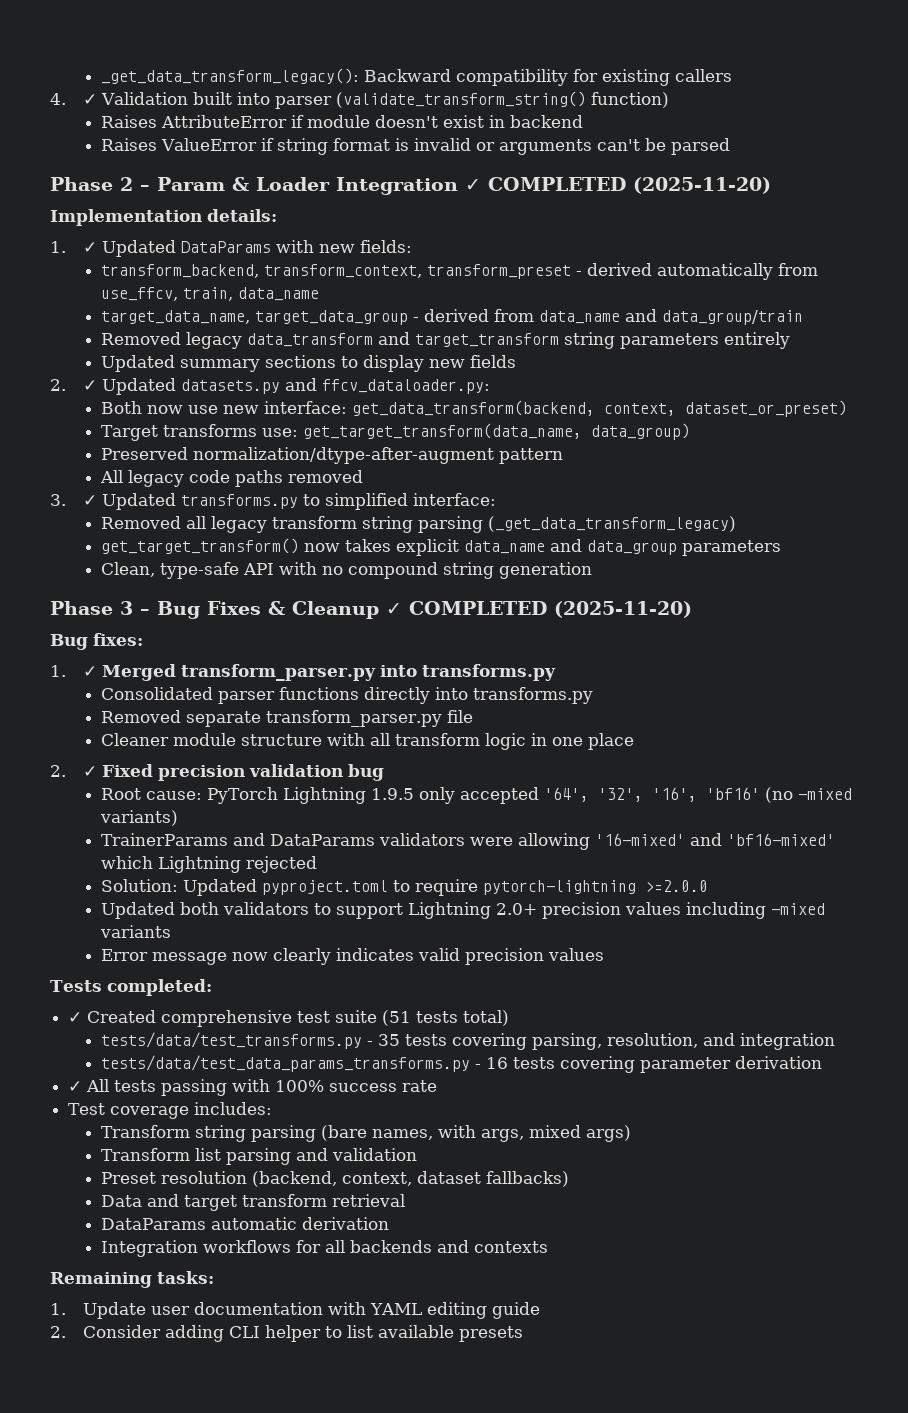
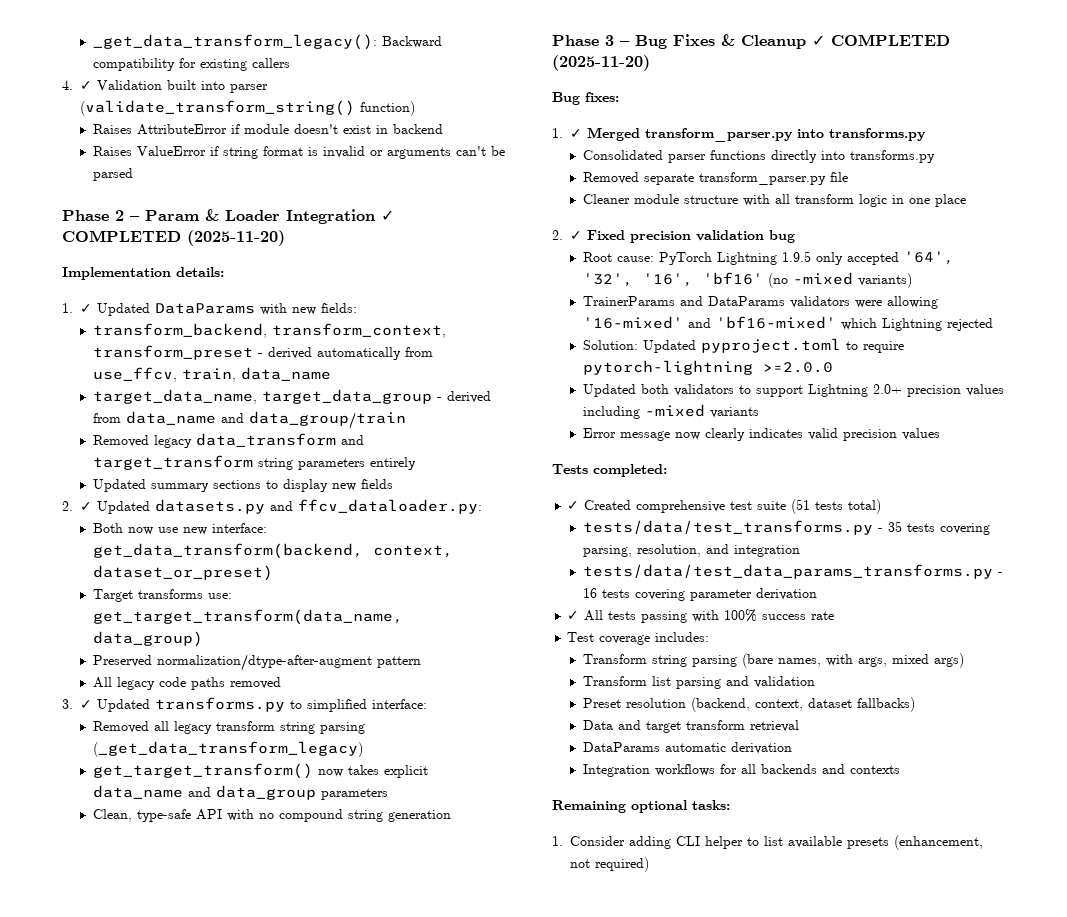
- Remaining tasks:
+ Remaining optional tasks:
- 1. Update user documentation with YAML editing guide
- 2. Consider adding CLI helper to list available presets
+ 1. Consider adding CLI helper to list available presets (enhancement, not required)

